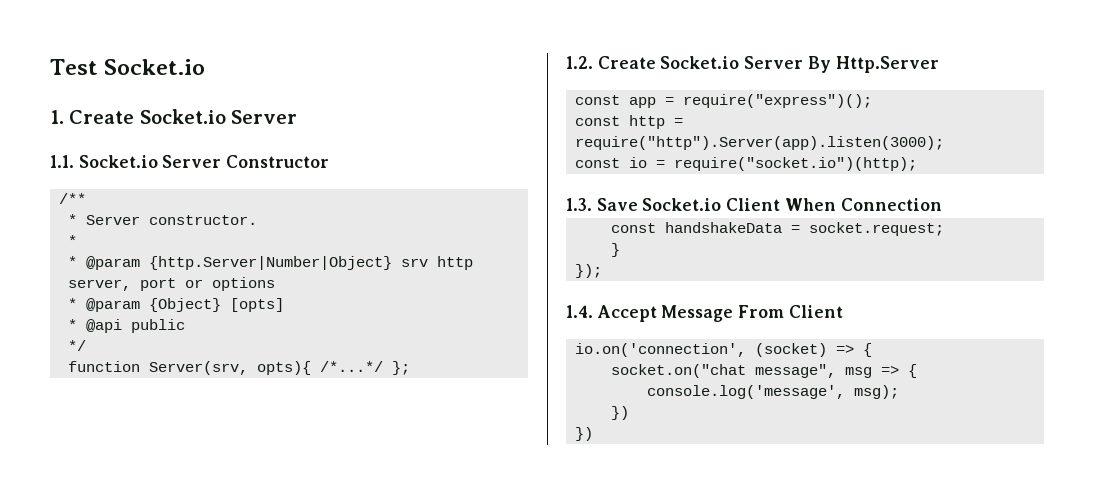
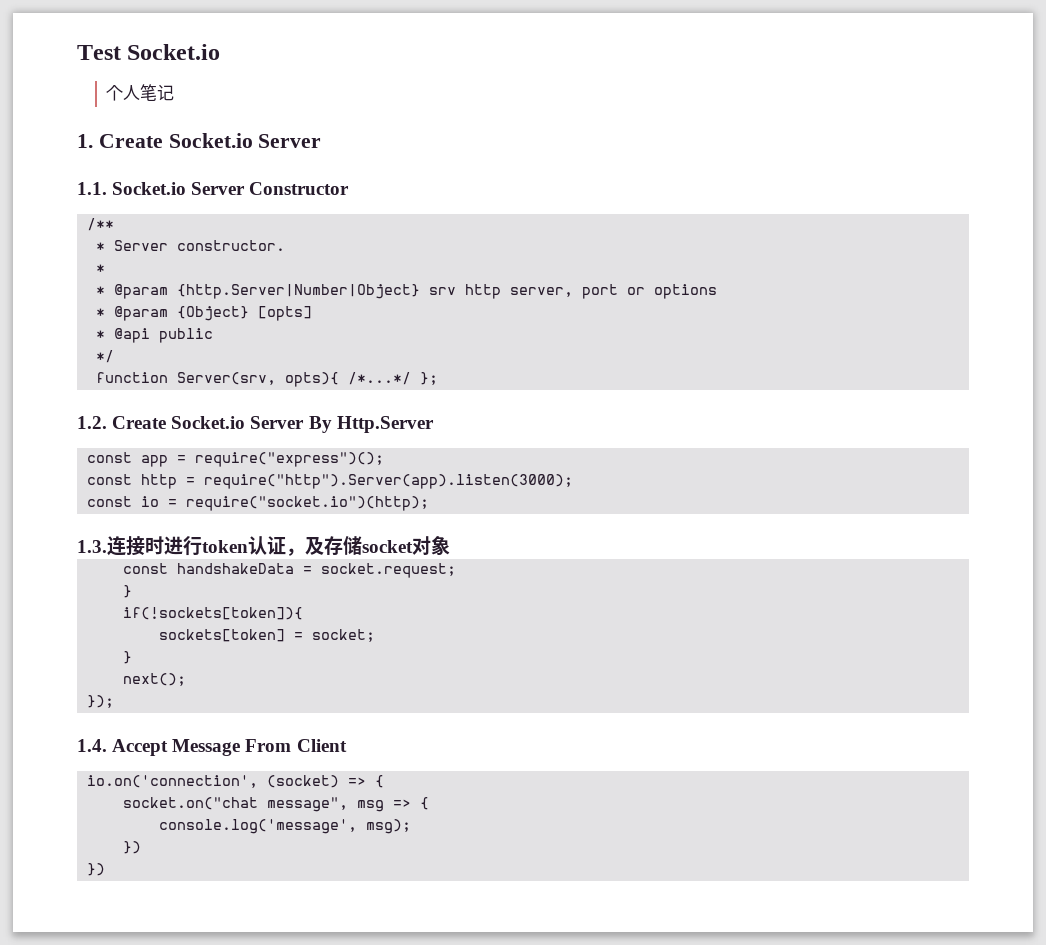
+ 个人笔记
- 1.3. Save Socket.io Client When Connection
+ 1.3.连接时进行token认证，及存储socket对象
+ if(!sockets[token]){
+ sockets[token] = socket;
+ }
+ next();

